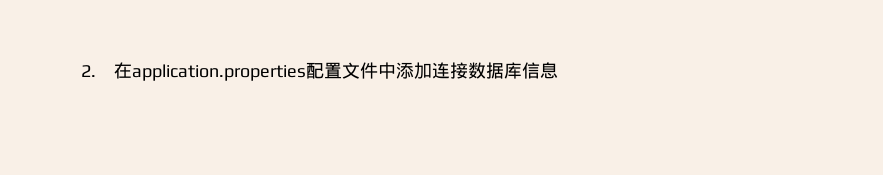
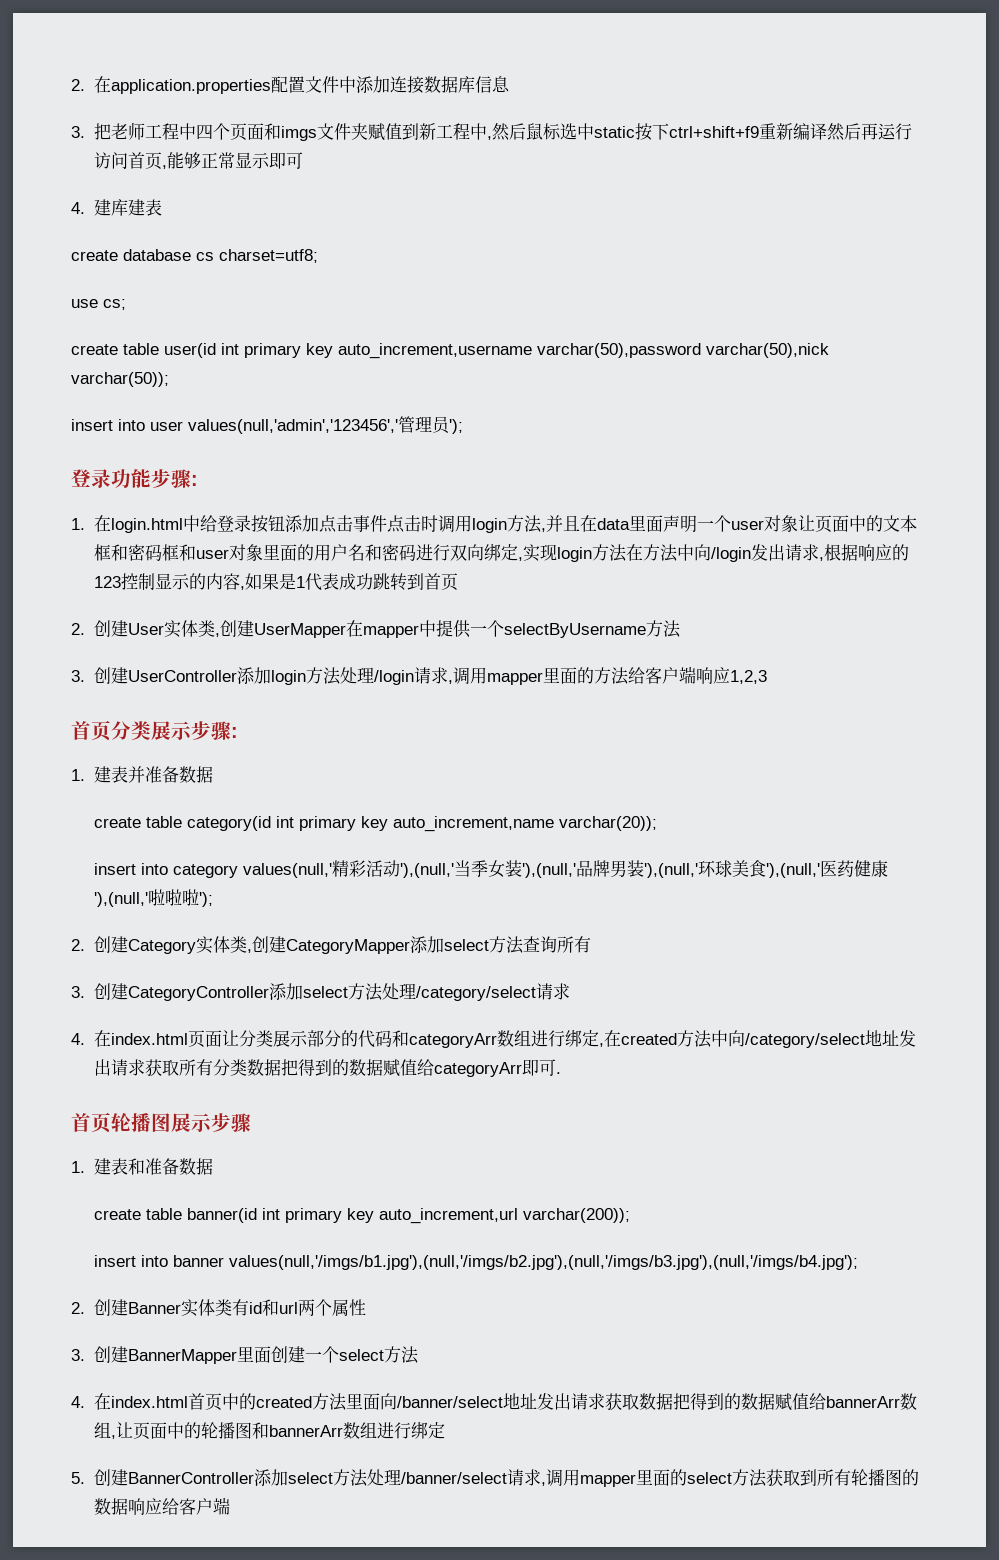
+ 3.把老师工程中四个页面和imgs文件夹赋值到新工程中,然后鼠标选中static按下ctrl+shift+f9重新编译然后再运行访问首页,能够正常显示即可
+ 4.建库建表
+ create database cs charset=utf8;
+ use cs;
+ create table user(id int primary key auto_increment,username varchar(50),password varchar(50),nick varchar(50));
+ insert into user values(null,'admin','123456','管理员');
+ 登录功能步骤:
+ 1.在login.html中给登录按钮添加点击事件点击时调用login方法,并且在data里面声明一个user对象让页面中的文本框和密码框和user对象里面的用户名和密码进行双向绑定,实现login方法在方法中向/login发出请求,根据响应的123控制显示的内容,如果是1代表成功跳转到首页
+ 2.创建User实体类,创建UserMapper在mapper中提供一个selectByUsername方法
+ 3.创建UserController添加login方法处理/login请求,调用mapper里面的方法给客户端响应1,2,3
+ 首页分类展示步骤:
+ 1.建表并准备数据
+ create table category(id int primary key auto_increment,name varchar(20));
+ insert into category values(null,'精彩活动'),(null,'当季女装'),(null,'品牌男装'),(null,'环球美食'),(null,'医药健康'),(null,'啦啦啦');
+ 2.创建Category实体类,创建CategoryMapper添加select方法查询所有
+ 3.创建CategoryController添加select方法处理/category/select请求
+ 4.在index.html页面让分类展示部分的代码和categoryArr数组进行绑定,在created方法中向/category/select地址发出请求获取所有分类数据把得到的数据赋值给categoryArr即可.
+ 首页轮播图展示步骤
+ 1.建表和准备数据
+ create table banner(id int primary key auto_increment,url varchar(200));
+ insert into banner values(null,'/imgs/b1.jpg'),(null,'/imgs/b2.jpg'),(null,'/imgs/b3.jpg'),(null,'/imgs/b4.jpg');
+ 2.创建Banner实体类有id和url两个属性
+ 3.创建BannerMapper里面创建一个select方法
+ 4.在index.html首页中的created方法里面向/banner/select地址发出请求获取数据把得到的数据赋值给bannerArr数组,让页面中的轮播图和bannerArr数组进行绑定
+ 5.创建BannerController添加select方法处理/banner/select请求,调用mapper里面的select方法获取到所有轮播图的数据响应给客户端

